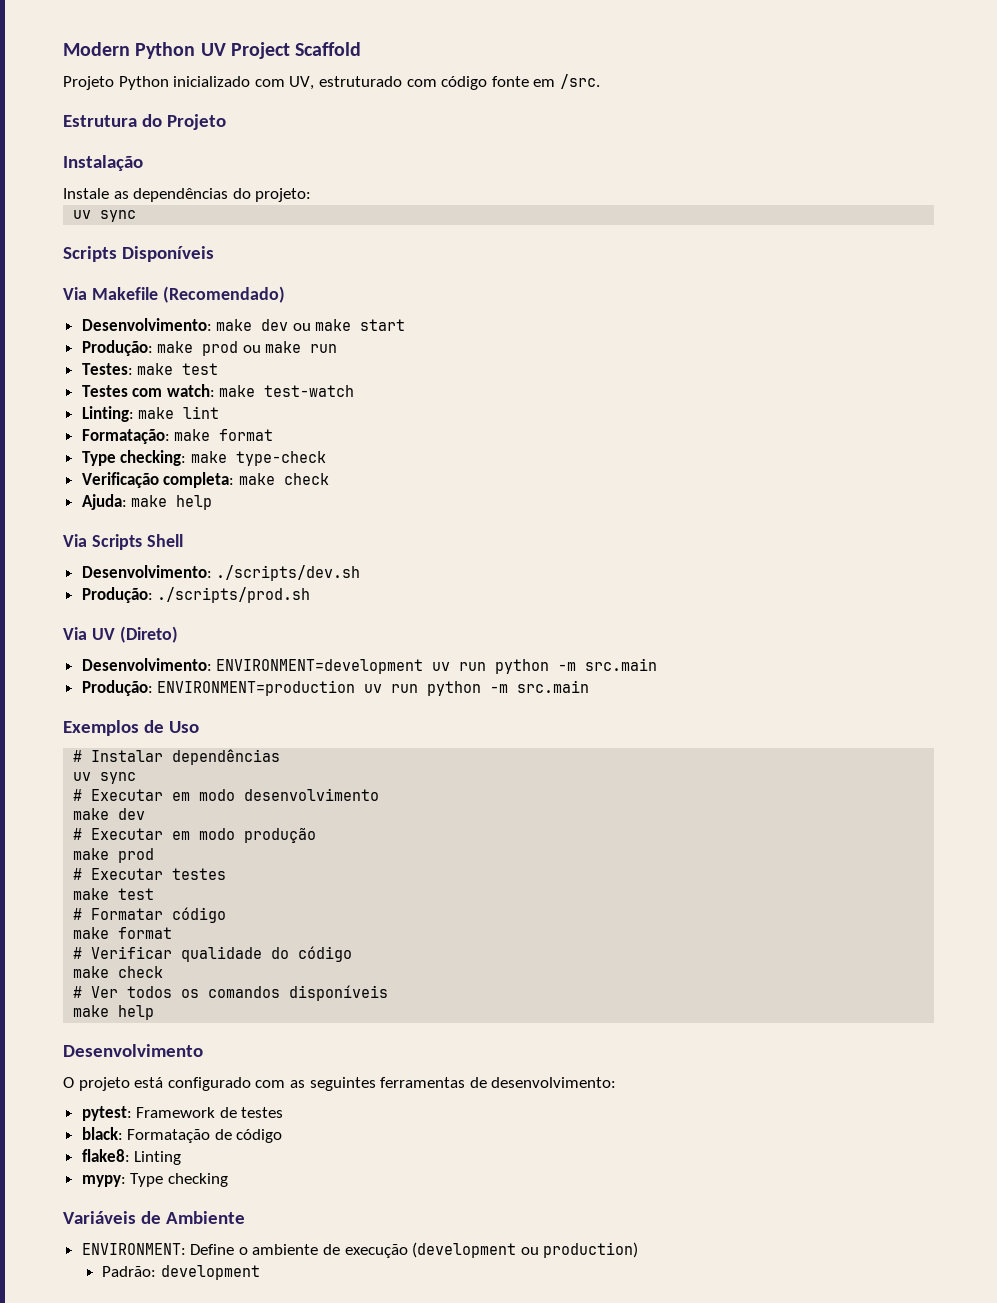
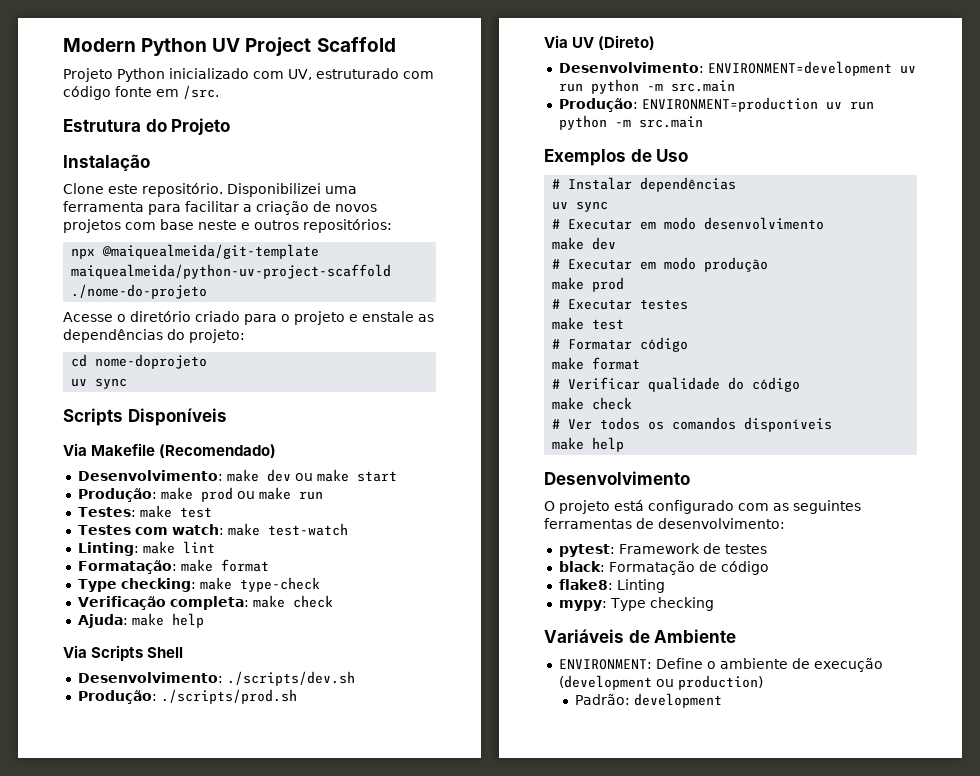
- Instale as dependências do projeto:
+ Clone este repositório. Disponibilizei uma ferramenta para facilitar a criação de novos projetos com base neste e outros repositórios:
+ npx @maiquealmeida/git-template maiquealmeida/python-uv-project-scaffold ./nome-do-projeto
+ Acesse o diretório criado para o projeto e enstale as dependências do projeto:
+ cd nome-doprojeto

